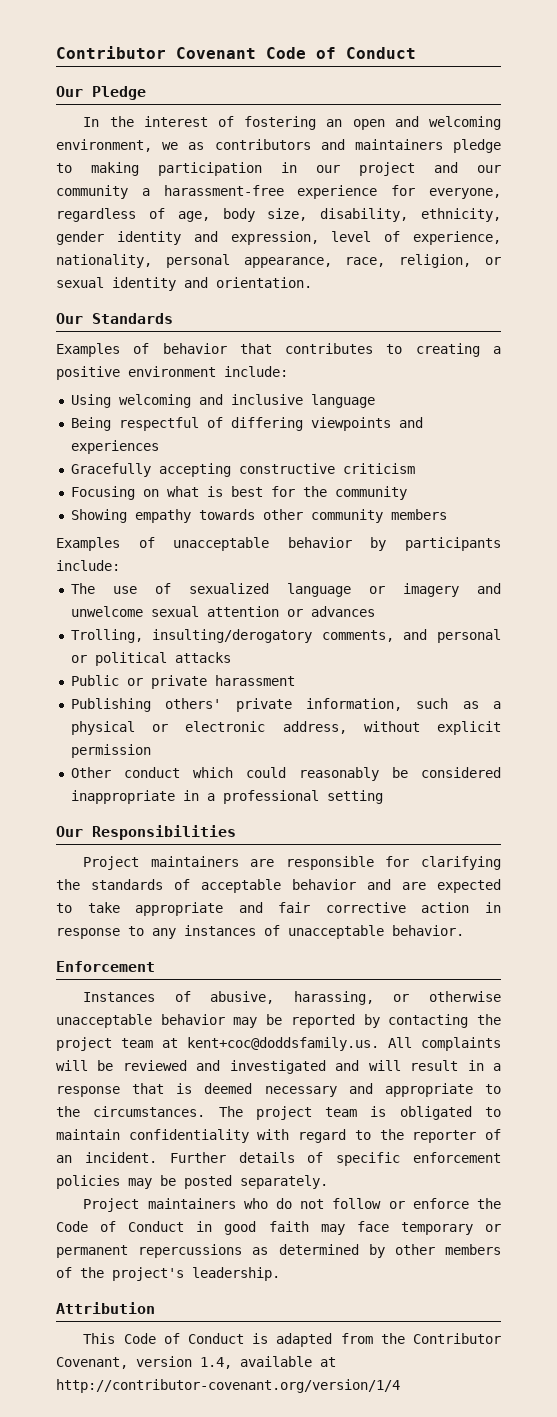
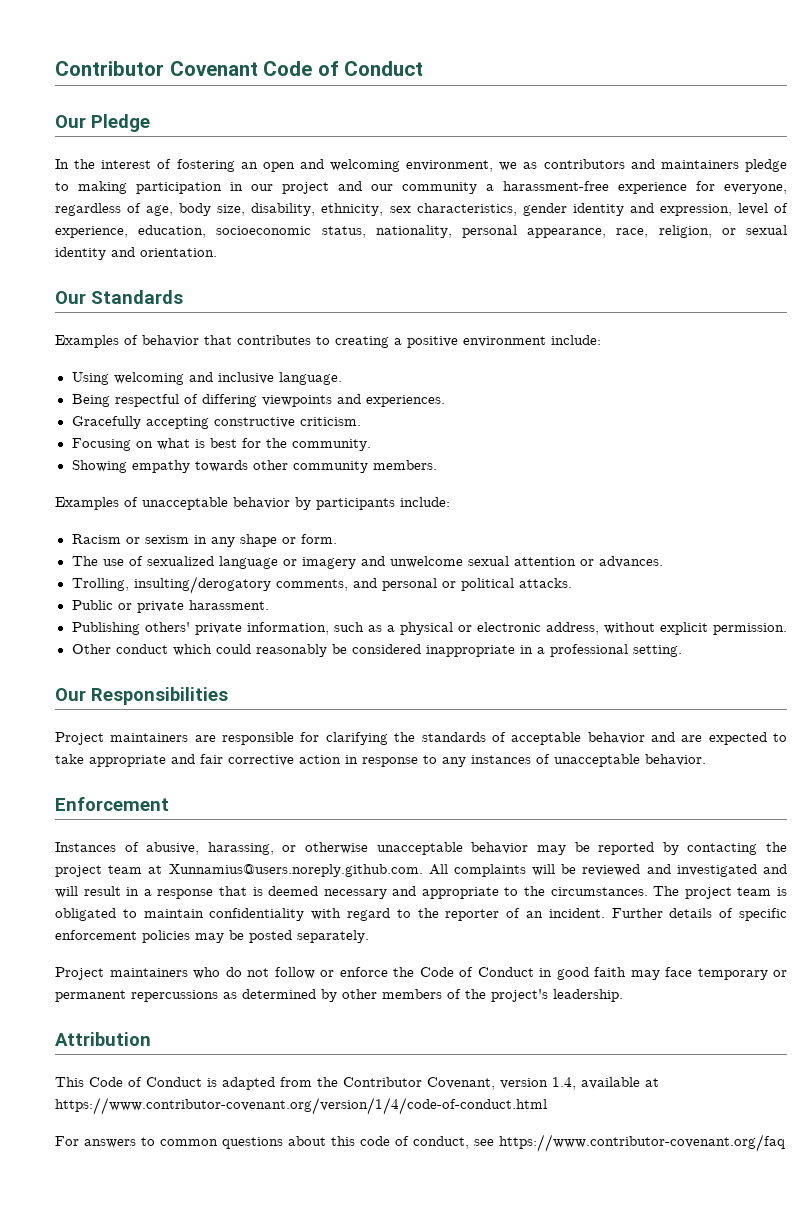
- In the interest of fostering an open and welcoming environment, we as contributors and maintainers pledge to making participation in our project and our community a harassment-free experience for everyone, regardless of age, body size, disability, ethnicity, gender identity and expression, level of experience, nationality, personal appearance, race, religion, or sexual identity and orientation.
+ In the interest of fostering an open and welcoming environment, we as contributors and maintainers pledge to making participation in our project and our community a harassment-free experience for everyone, regardless of age, body size, disability, ethnicity, sex characteristics, gender identity and expression, level of experience, education, socioeconomic status, nationality, personal appearance, race, religion, or sexual identity and orientation.
- Using welcoming and inclusive language
+ Using welcoming and inclusive language.
- Being respectful of differing viewpoints and experiences
+ Being respectful of differing viewpoints and experiences.
- Gracefully accepting constructive criticism
+ Gracefully accepting constructive criticism.
- Focusing on what is best for the community
+ Focusing on what is best for the community.
- Showing empathy towards other community members
+ Showing empathy towards other community members.
+ Racism or sexism in any shape or form.
- The use of sexualized language or imagery and unwelcome sexual attention or advances
+ The use of sexualized language or imagery and unwelcome sexual attention or advances.
- Trolling, insulting/derogatory comments, and personal or political attacks
+ Trolling, insulting/derogatory comments, and personal or political attacks.
- Public or private harassment
+ Public or private harassment.
- Publishing others' private information, such as a physical or electronic address, without explicit permission
+ Publishing others' private information, such as a physical or electronic address, without explicit permission.
- Other conduct which could reasonably be considered inappropriate in a professional setting
+ Other conduct which could reasonably be considered inappropriate in a professional setting.
- Instances of abusive, harassing, or otherwise unacceptable behavior may be reported by contacting the project team at kent+coc@doddsfamily.us. All complaints will be reviewed and investigated and will result in a response that is deemed necessary and appropriate to the circumstances.
+ Instances of abusive, harassing, or otherwise unacceptable behavior may be reported by contacting the project team at Xunnamius@users.noreply.github.com. All complaints will be reviewed and investigated and will result in a response that is deemed necessary and appropriate to the circumstances.
- This Code of Conduct is adapted from the Contributor Covenant, version 1.4, available at http://contributor-covenant.org/version/1/4
+ This Code of Conduct is adapted from the Contributor Covenant, version 1.4, available at https://www.contributor-covenant.org/version/1/4/code-of-conduct.html
+ For answers to common questions about this code of conduct, see https://www.contributor-covenant.org/faq

